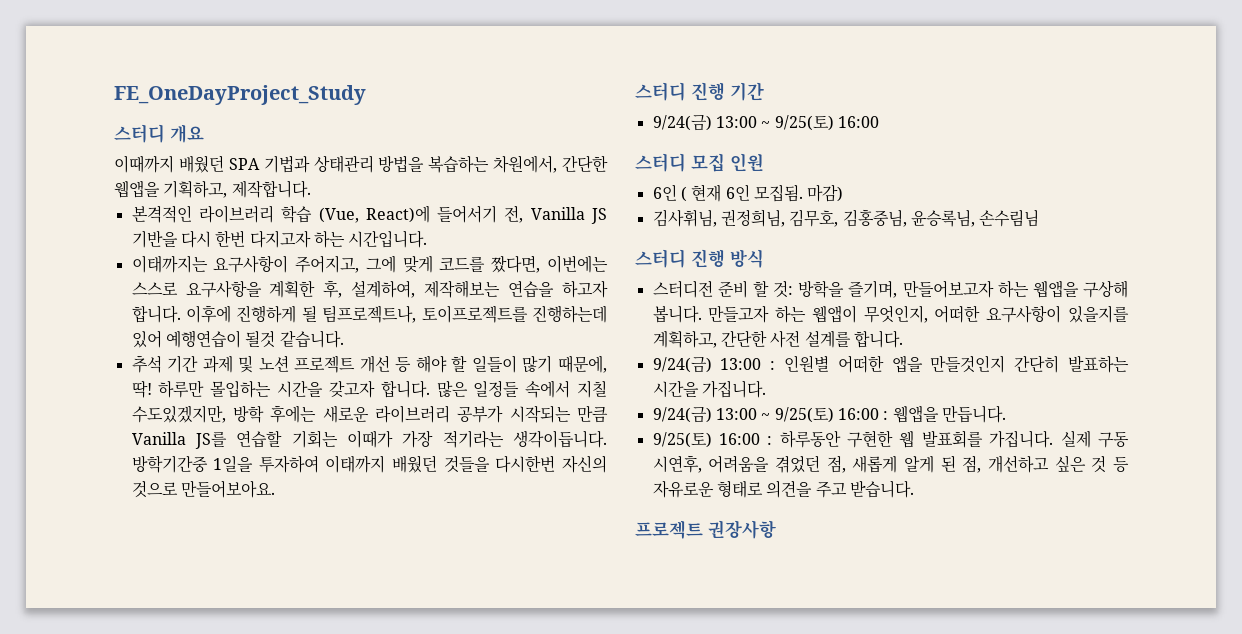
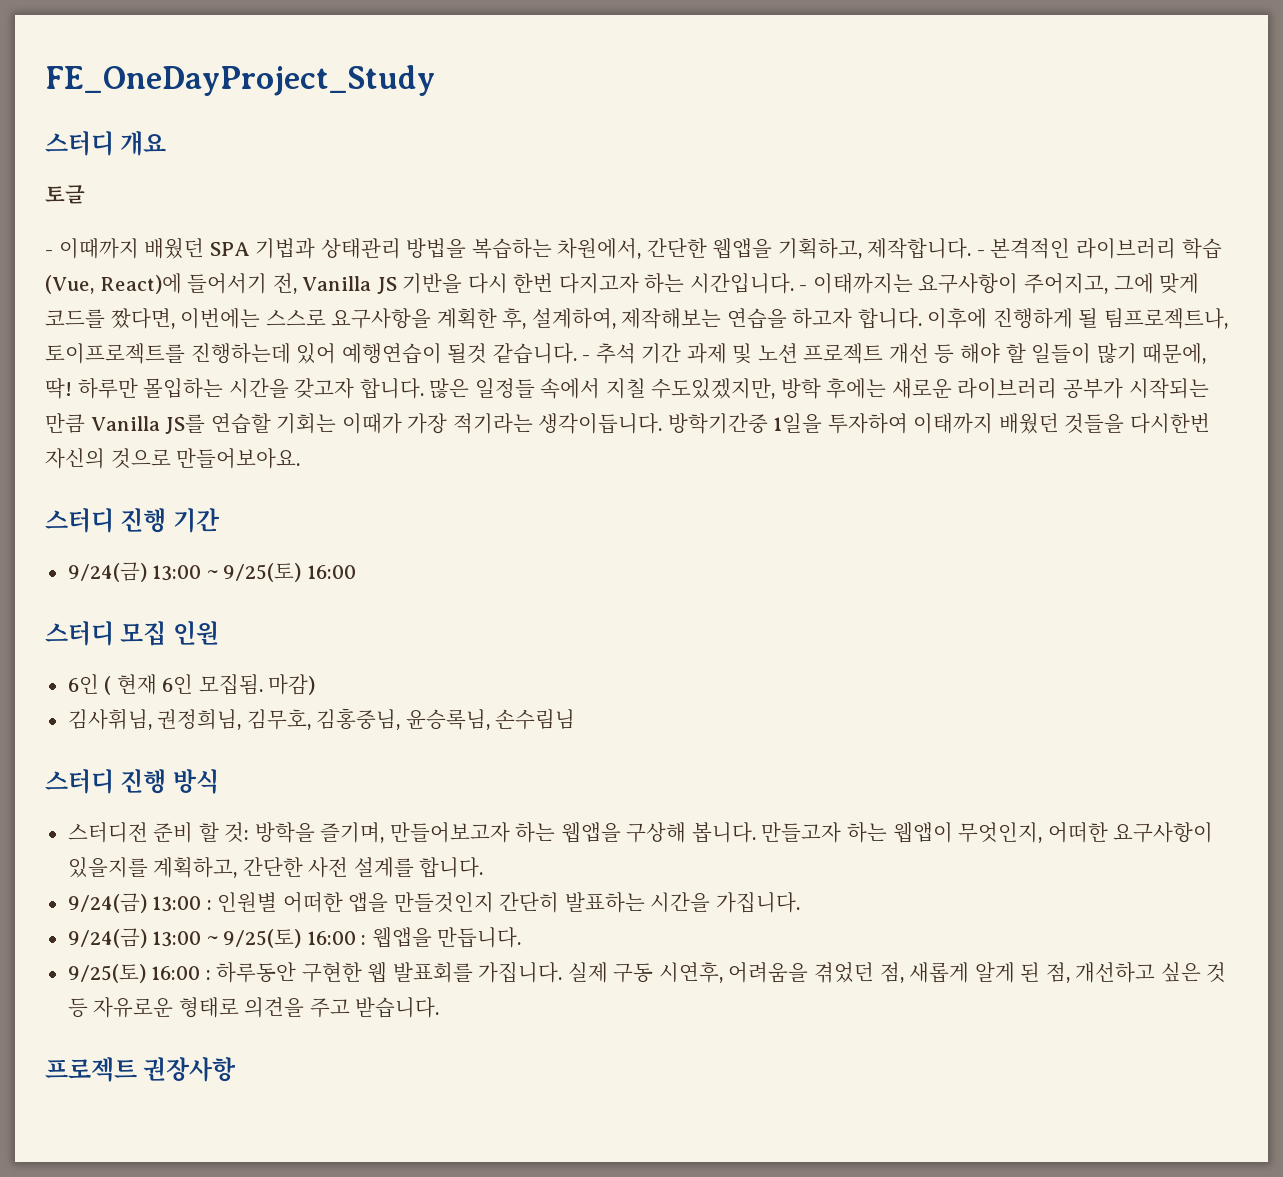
- 이때까지 배웠던 SPA 기법과 상태관리 방법을 복습하는 차원에서, 간단한 웹앱을 기획하고, 제작합니다.
- 본격적인 라이브러리 학습 (Vue, React)에 들어서기 전, Vanilla JS 기반을 다시 한번 다지고자 하는 시간입니다.
- 이태까지는 요구사항이 주어지고, 그에 맞게 코드를 짰다면, 이번에는 스스로 요구사항을 계획한 후, 설계하여, 제작해보는 연습을 하고자 합니다.
+ 토글
+ - 이때까지 배웠던 SPA 기법과 상태관리 방법을 복습하는 차원에서, 간단한 웹앱을 기획하고, 제작합니다. - 본격적인 라이브러리 학습 (Vue, React)에 들어서기 전, Vanilla JS 기반을 다시 한번 다지고자 하는 시간입니다. - 이태까지는 요구사항이 주어지고, 그에 맞게 코드를 짰다면, 이번에는 스스로 요구사항을 계획한 후, 설계하여, 제작해보는 연습을 하고자 합니다.
- 이후에 진행하게 될 팀프로젝트나, 토이프로젝트를 진행하는데 있어 예행연습이 될것 같습니다.
- 추석 기간 과제 및 노션 프로젝트 개선 등 해야 할 일들이 많기 때문에, 딱!
+ 이후에 진행하게 될 팀프로젝트나, 토이프로젝트를 진행하는데 있어 예행연습이 될것 같습니다. - 추석 기간 과제 및 노션 프로젝트 개선 등 해야 할 일들이 많기 때문에, 딱!

